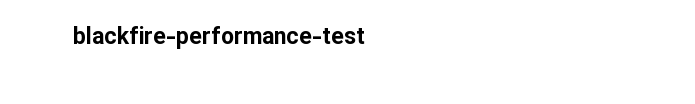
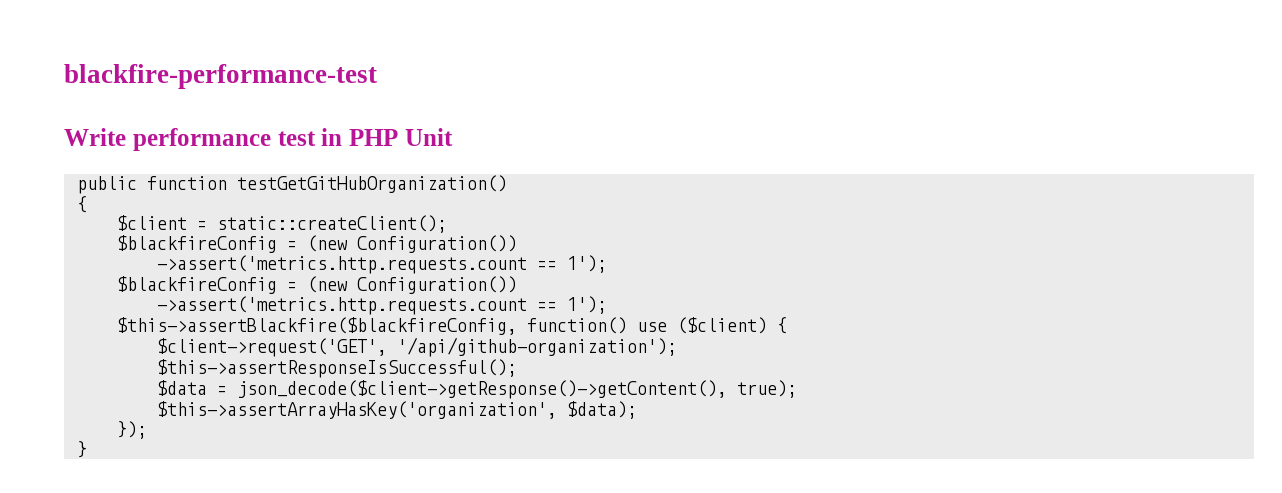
+ Write performance test in PHP Unit
+ public function testGetGitHubOrganization()
+ {
+ $client = static::createClient();
+ $blackfireConfig = (new Configuration())
+ ->assert('metrics.http.requests.count == 1');
+ $blackfireConfig = (new Configuration())
+ ->assert('metrics.http.requests.count == 1');
+ $this->assertBlackfire($blackfireConfig, function() use ($client) {
+ $client->request('GET', '/api/github-organization');
+ $this->assertResponseIsSuccessful();
+ $data = json_decode($client->getResponse()->getContent(), true);
+ $this->assertArrayHasKey('organization', $data);
+ });
+ }

